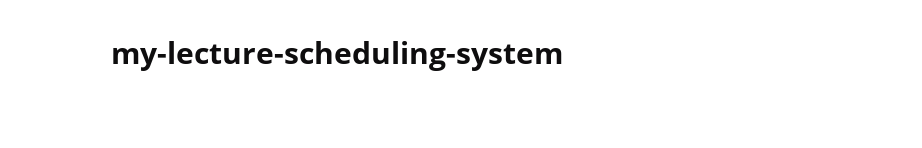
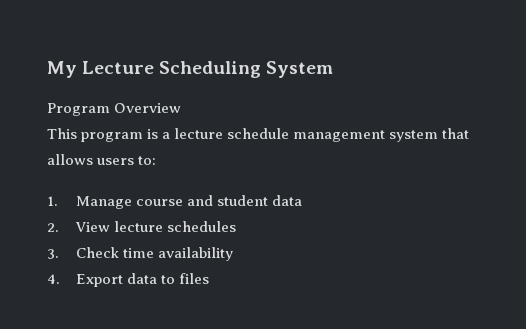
- my-lecture-scheduling-system
+ My Lecture Scheduling System
+ Program Overview
+ This program is a lecture schedule management system that allows users to:
+ 1. Manage course and student data
+ 2. View lecture schedules
+ 3. Check time availability
+ 4. Export data to files

